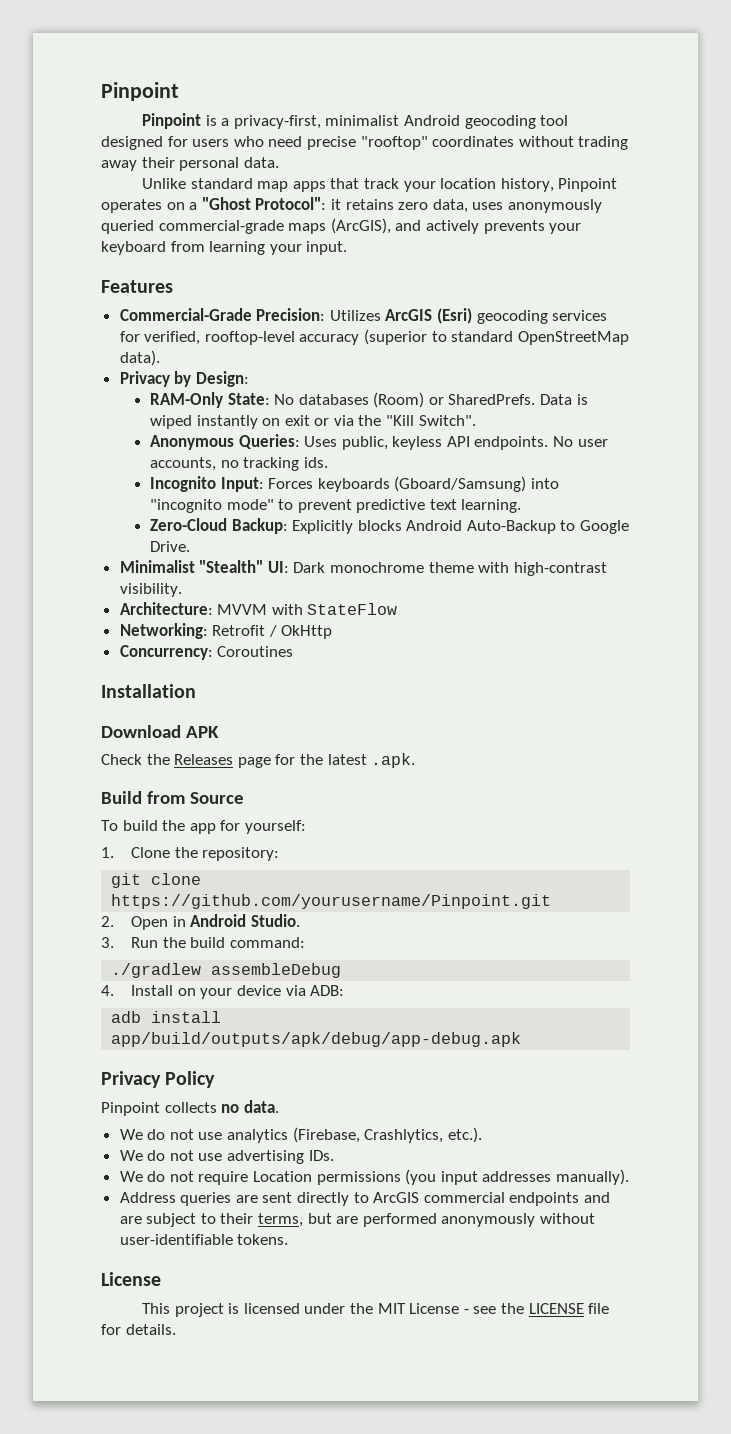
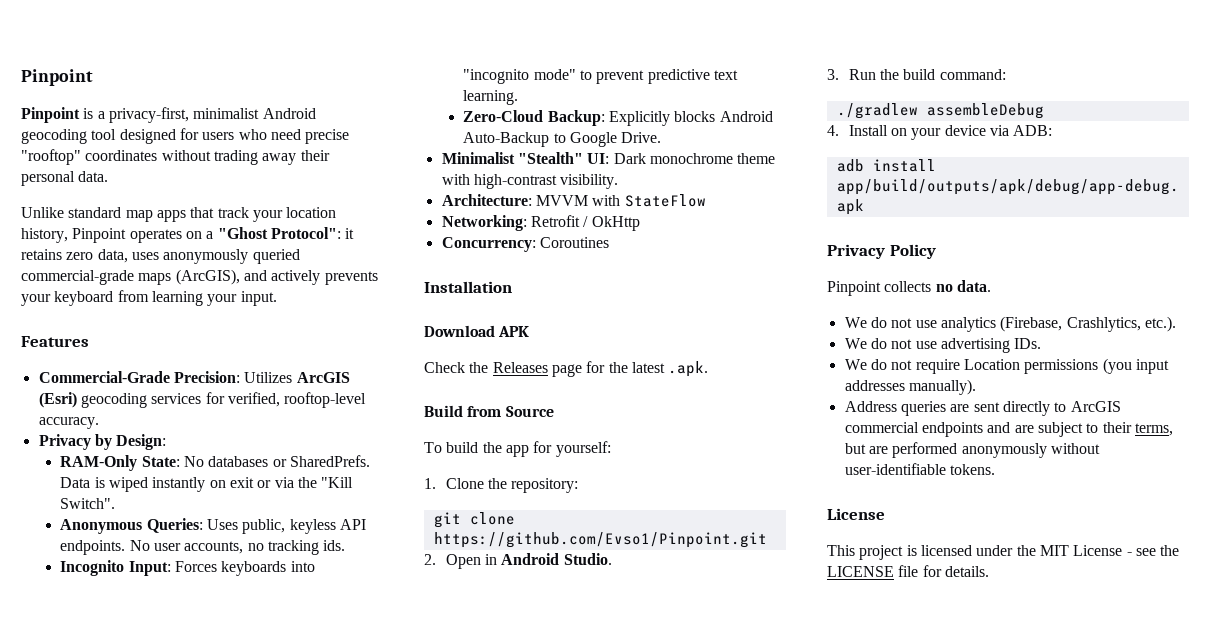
- Commercial-Grade Precision: Utilizes ArcGIS (Esri) geocoding services for verified, rooftop-level accuracy (superior to standard OpenStreetMap data).
+ Commercial-Grade Precision: Utilizes ArcGIS (Esri) geocoding services for verified, rooftop-level accuracy.
- RAM-Only State: No databases (Room) or SharedPrefs.
+ RAM-Only State: No databases or SharedPrefs.
- Incognito Input: Forces keyboards (Gboard/Samsung) into "incognito mode" to prevent predictive text learning.
+ Incognito Input: Forces keyboards into "incognito mode" to prevent predictive text learning.
- git clone https://github.com/yourusername/Pinpoint.git
+ git clone https://github.com/Evso1/Pinpoint.git

